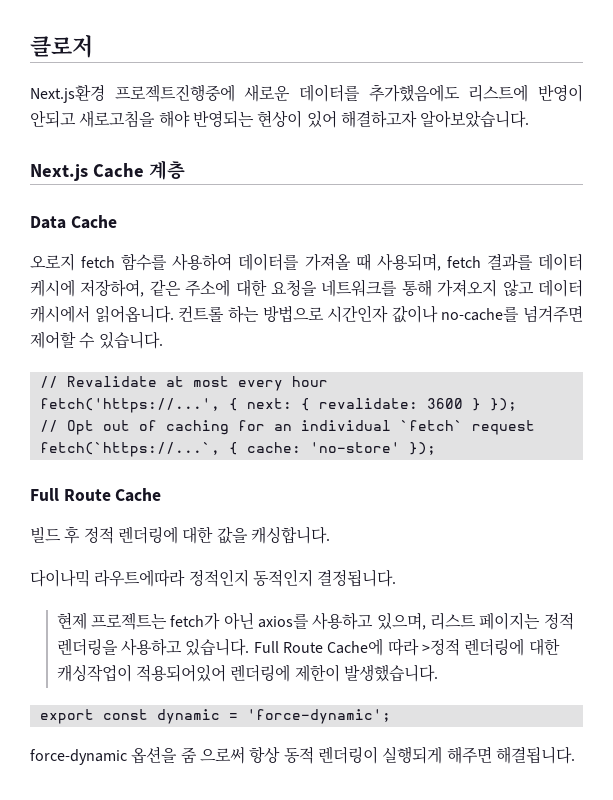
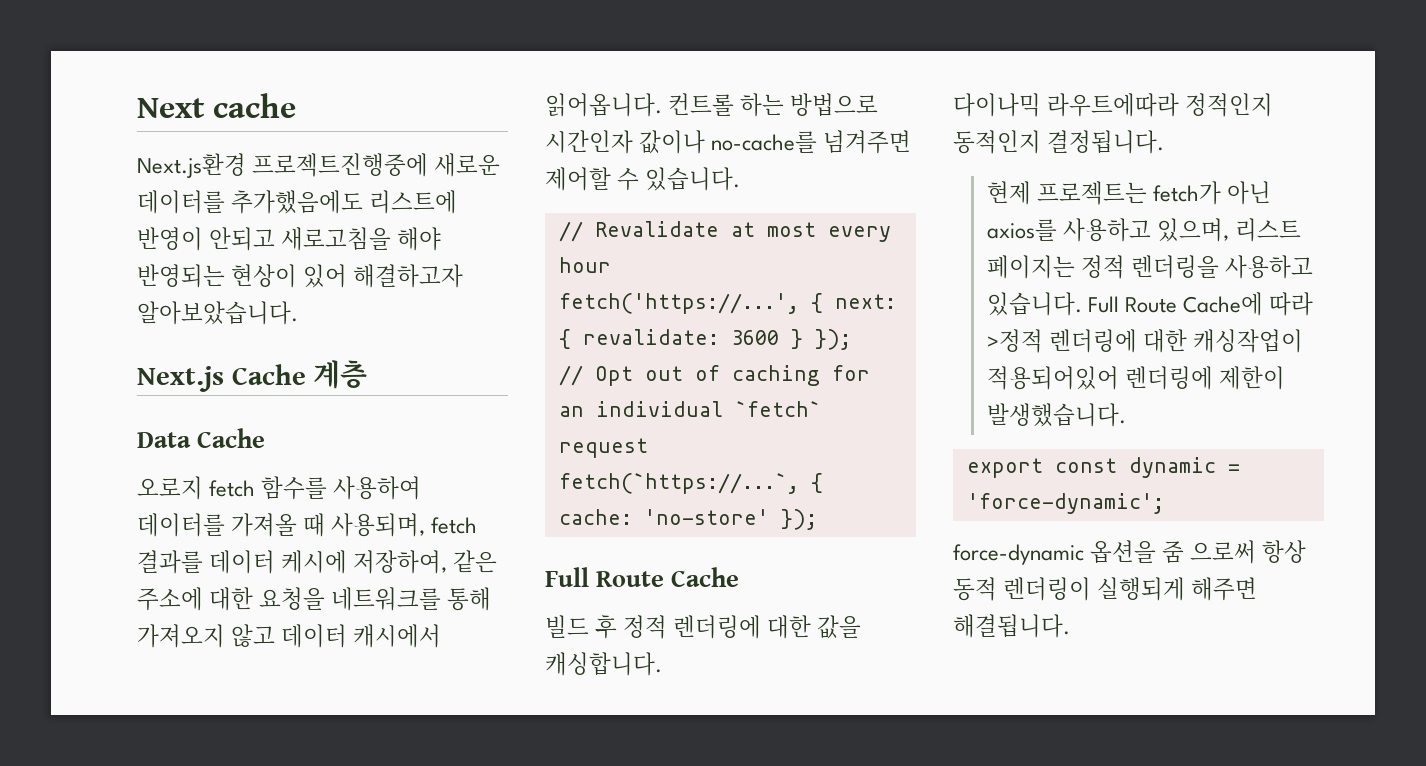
- 클로저
+ Next cache

